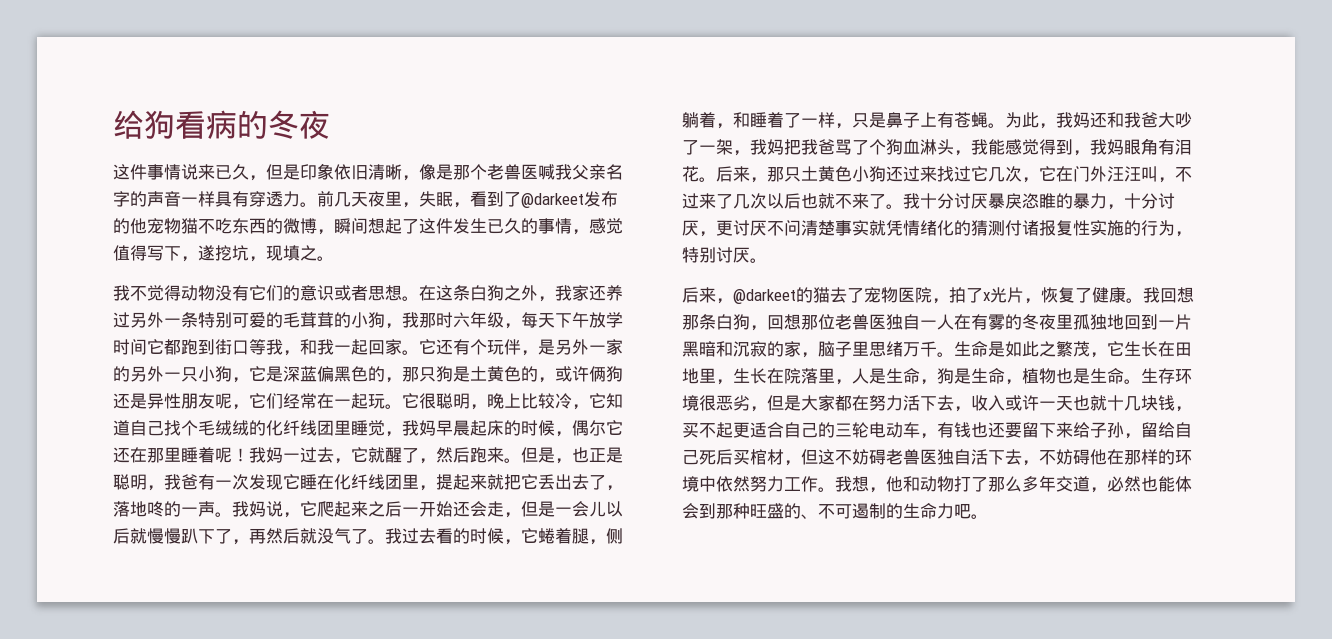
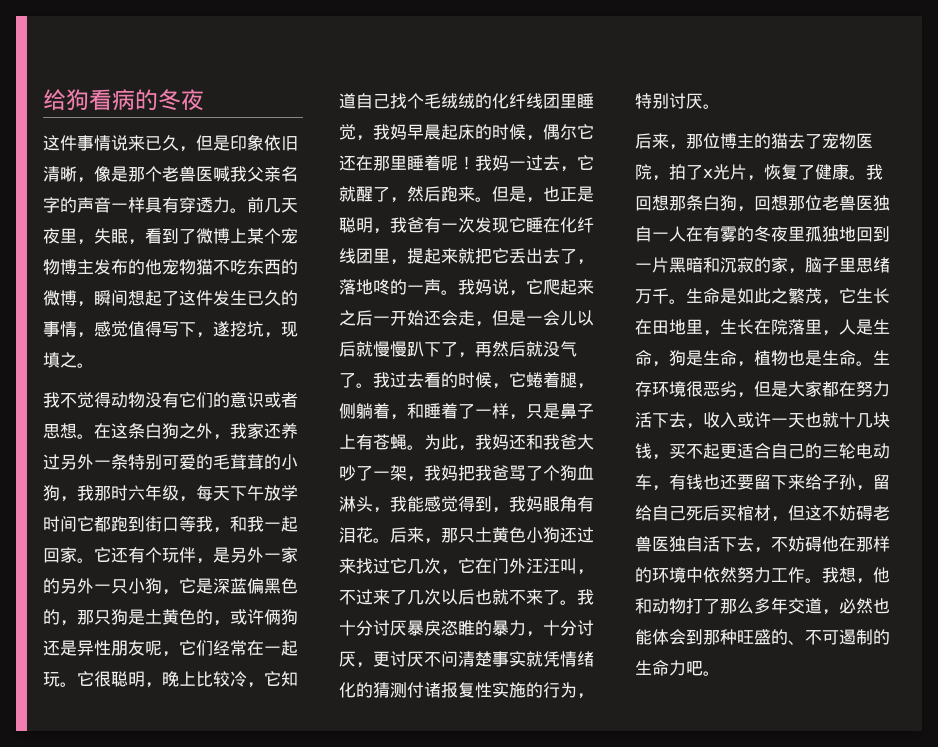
- 前几天夜里，失眠，看到了@darkeet发布的他宠物猫不吃东西的微博，瞬间想起了这件发生已久的事情，感觉值得写下，遂挖坑，现填之。
+ 前几天夜里，失眠，看到了微博上某个宠物博主发布的他宠物猫不吃东西的微博，瞬间想起了这件发生已久的事情，感觉值得写下，遂挖坑，现填之。
- 后来，@darkeet的猫去了宠物医院，拍了x光片，恢复了健康。
+ 后来，那位博主的猫去了宠物医院，拍了x光片，恢复了健康。

